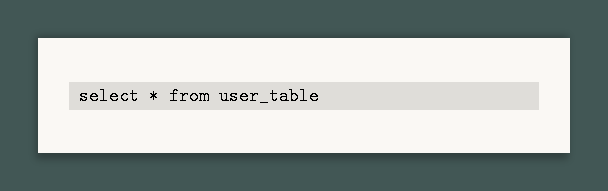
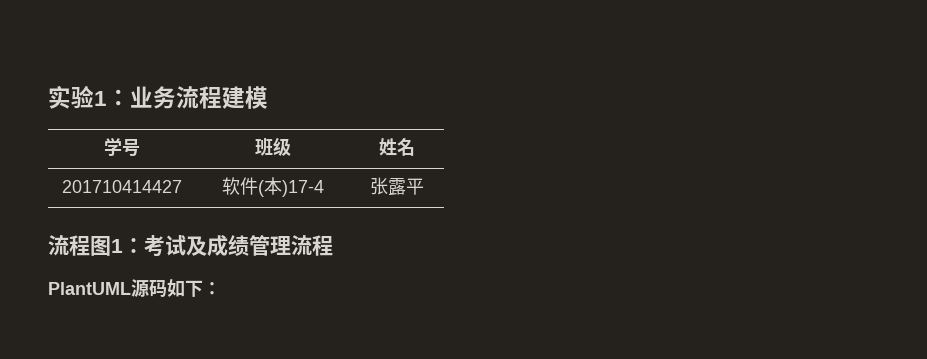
- select * from user_table
+ 实验1：业务流程建模
+ 学号 | 班级 | 姓名
+ 201710414427 | 软件(本)17-4 | 张露平
+ 流程图1：考试及成绩管理流程
+ PlantUML源码如下：

